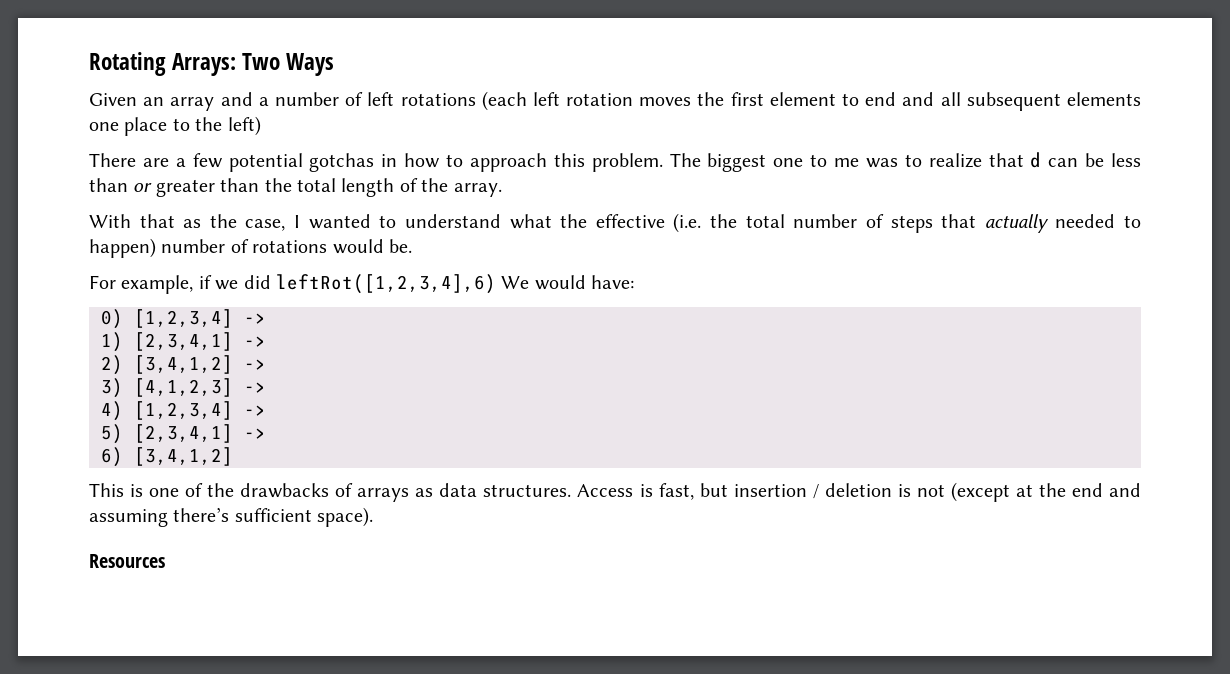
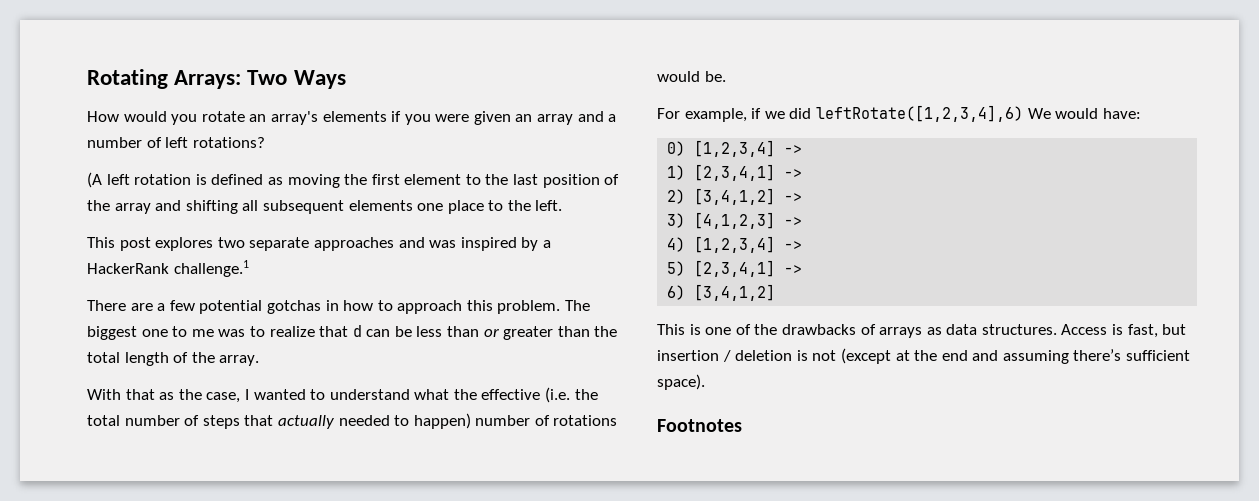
- Given an array and a number of left rotations (each left rotation moves the first element to end and all subsequent elements one place to the left)
+ How would you rotate an array's elements if you were given an array and a number of left rotations?
+ (A left rotation is defined as moving the first element to the last position of the array and shifting all subsequent elements one place to the left.
+ This post explores two separate approaches and was inspired by a HackerRank challenge.1
- For example, if we did leftRot([1,2,3,4],6) We would have:
+ For example, if we did leftRotate([1,2,3,4],6) We would have:
- Resources
+ Footnotes

